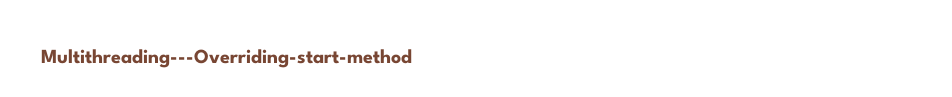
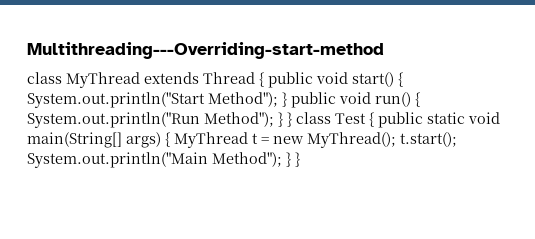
+ class MyThread extends Thread { public void start() { System.out.println("Start Method"); } public void run() { System.out.println("Run Method"); } } class Test { public static void main(String[] args) { MyThread t = new MyThread(); t.start(); System.out.println("Main Method"); } }

